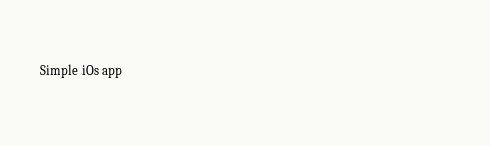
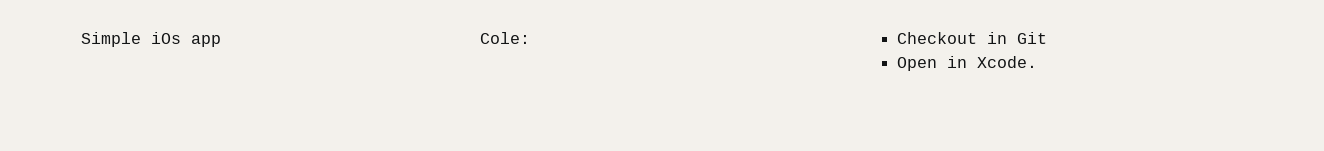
+ Cole:
+ Checkout in Git
+ Open in Xcode.

